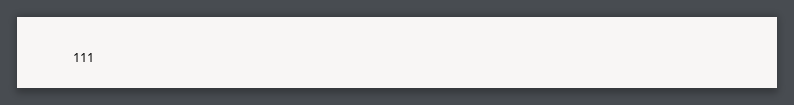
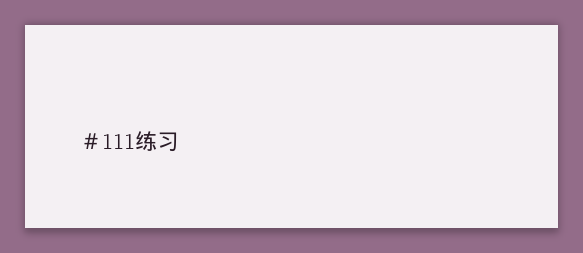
- 111
+ ＃111练习

